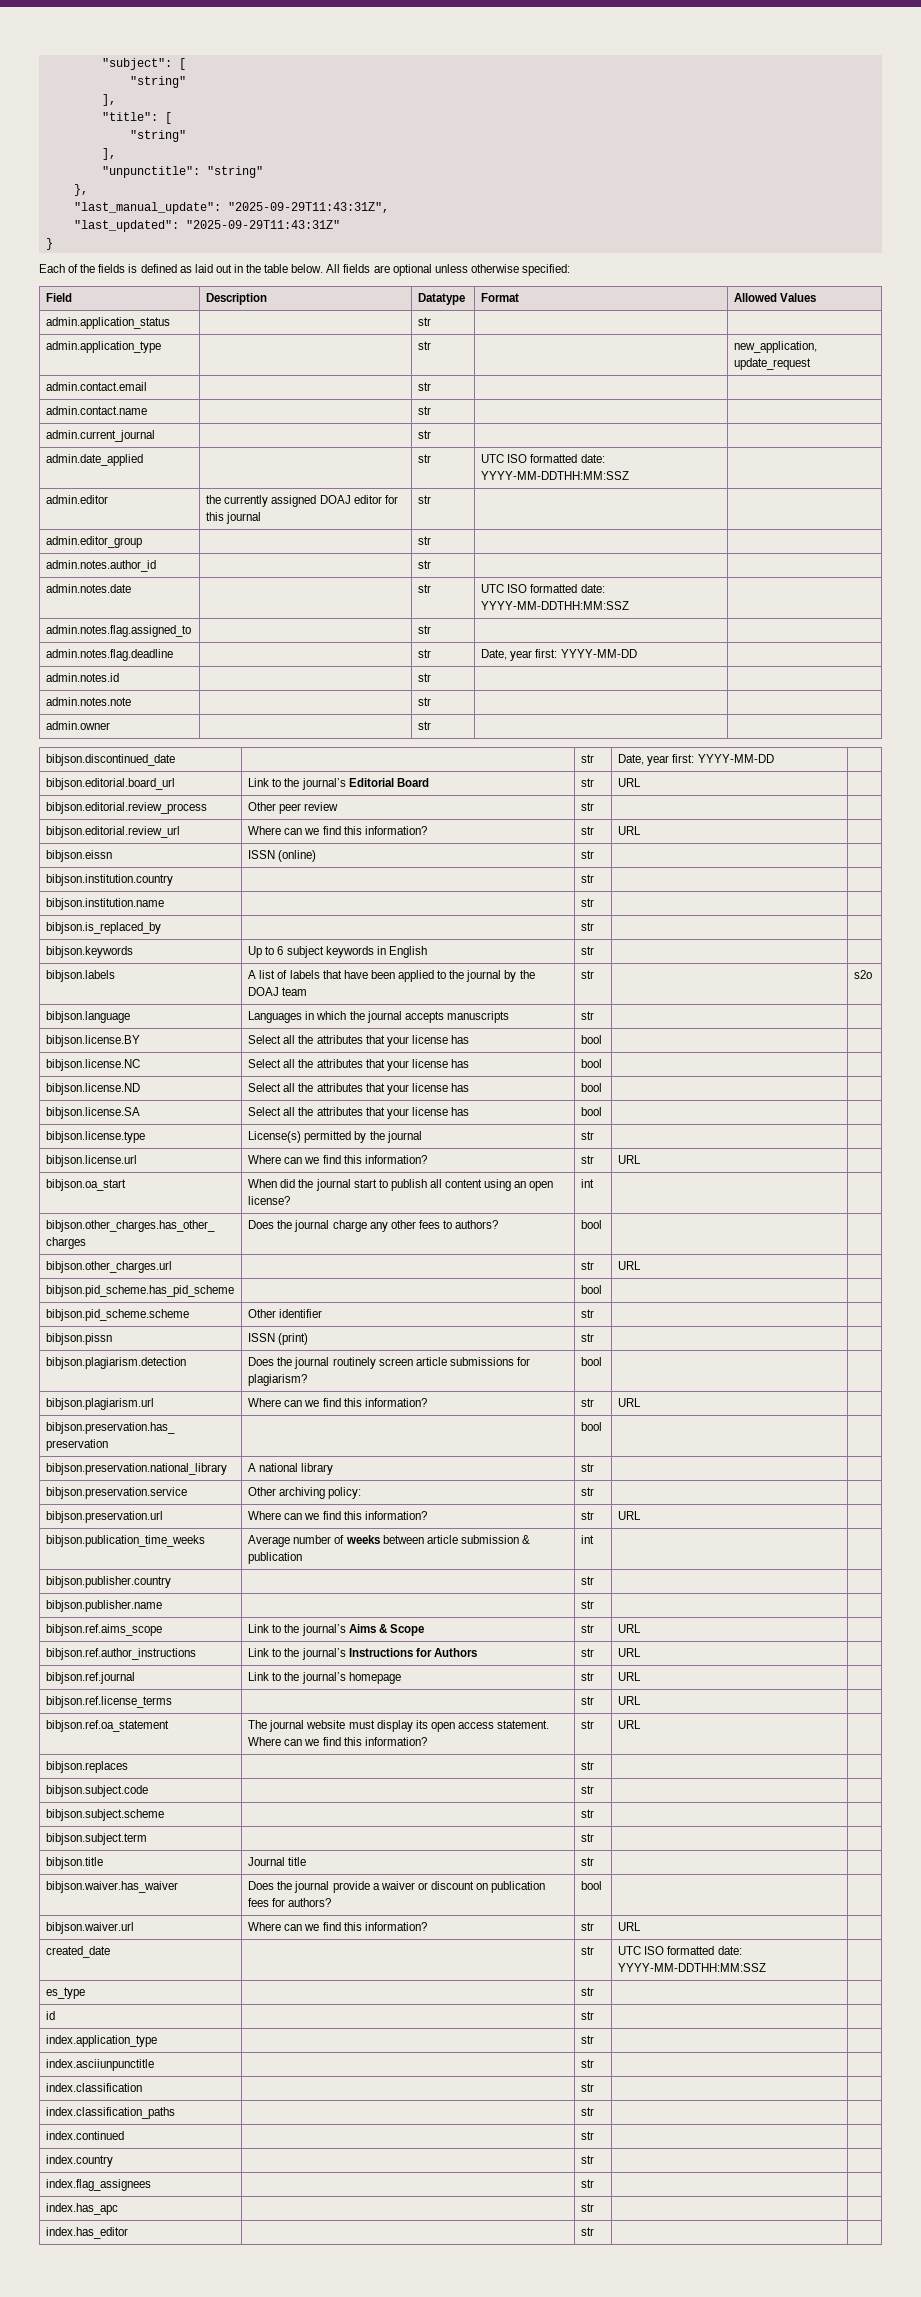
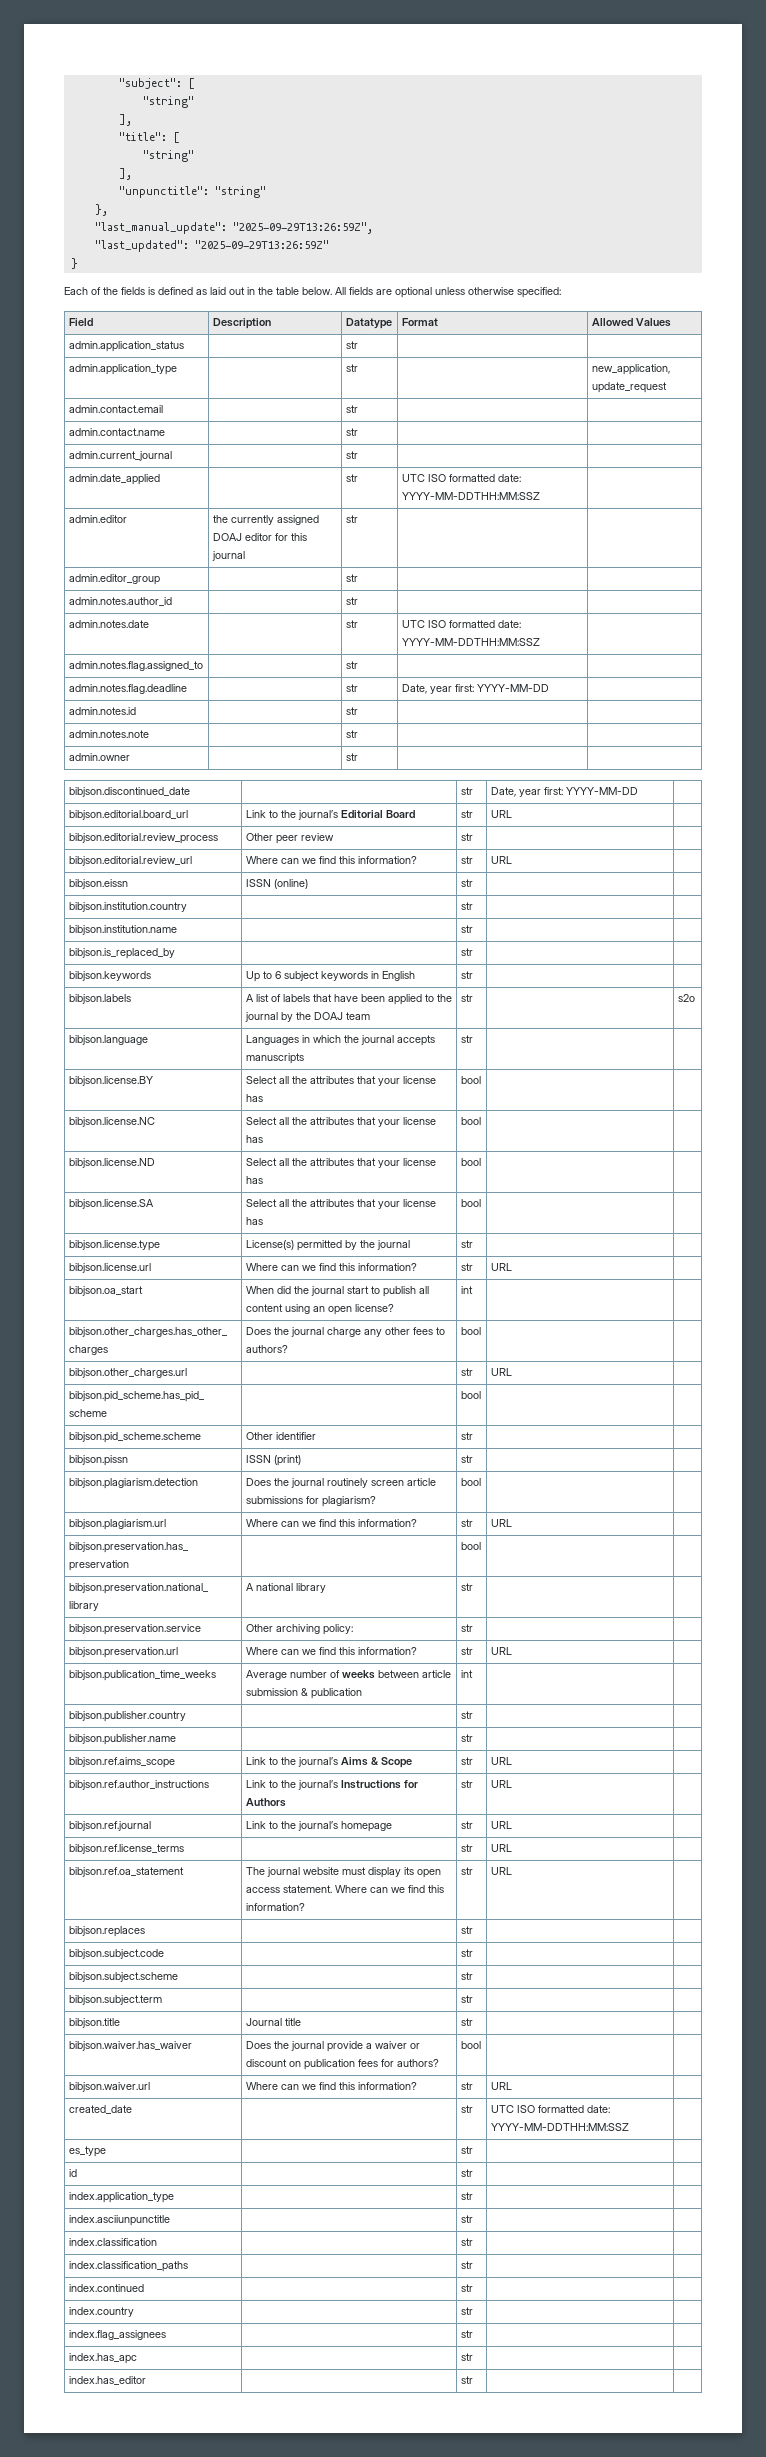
- "last_manual_update": "2025-09-29T11:43:31Z",
+ "last_manual_update": "2025-09-29T13:26:59Z",
- "last_updated": "2025-09-29T11:43:31Z"
+ "last_updated": "2025-09-29T13:26:59Z"

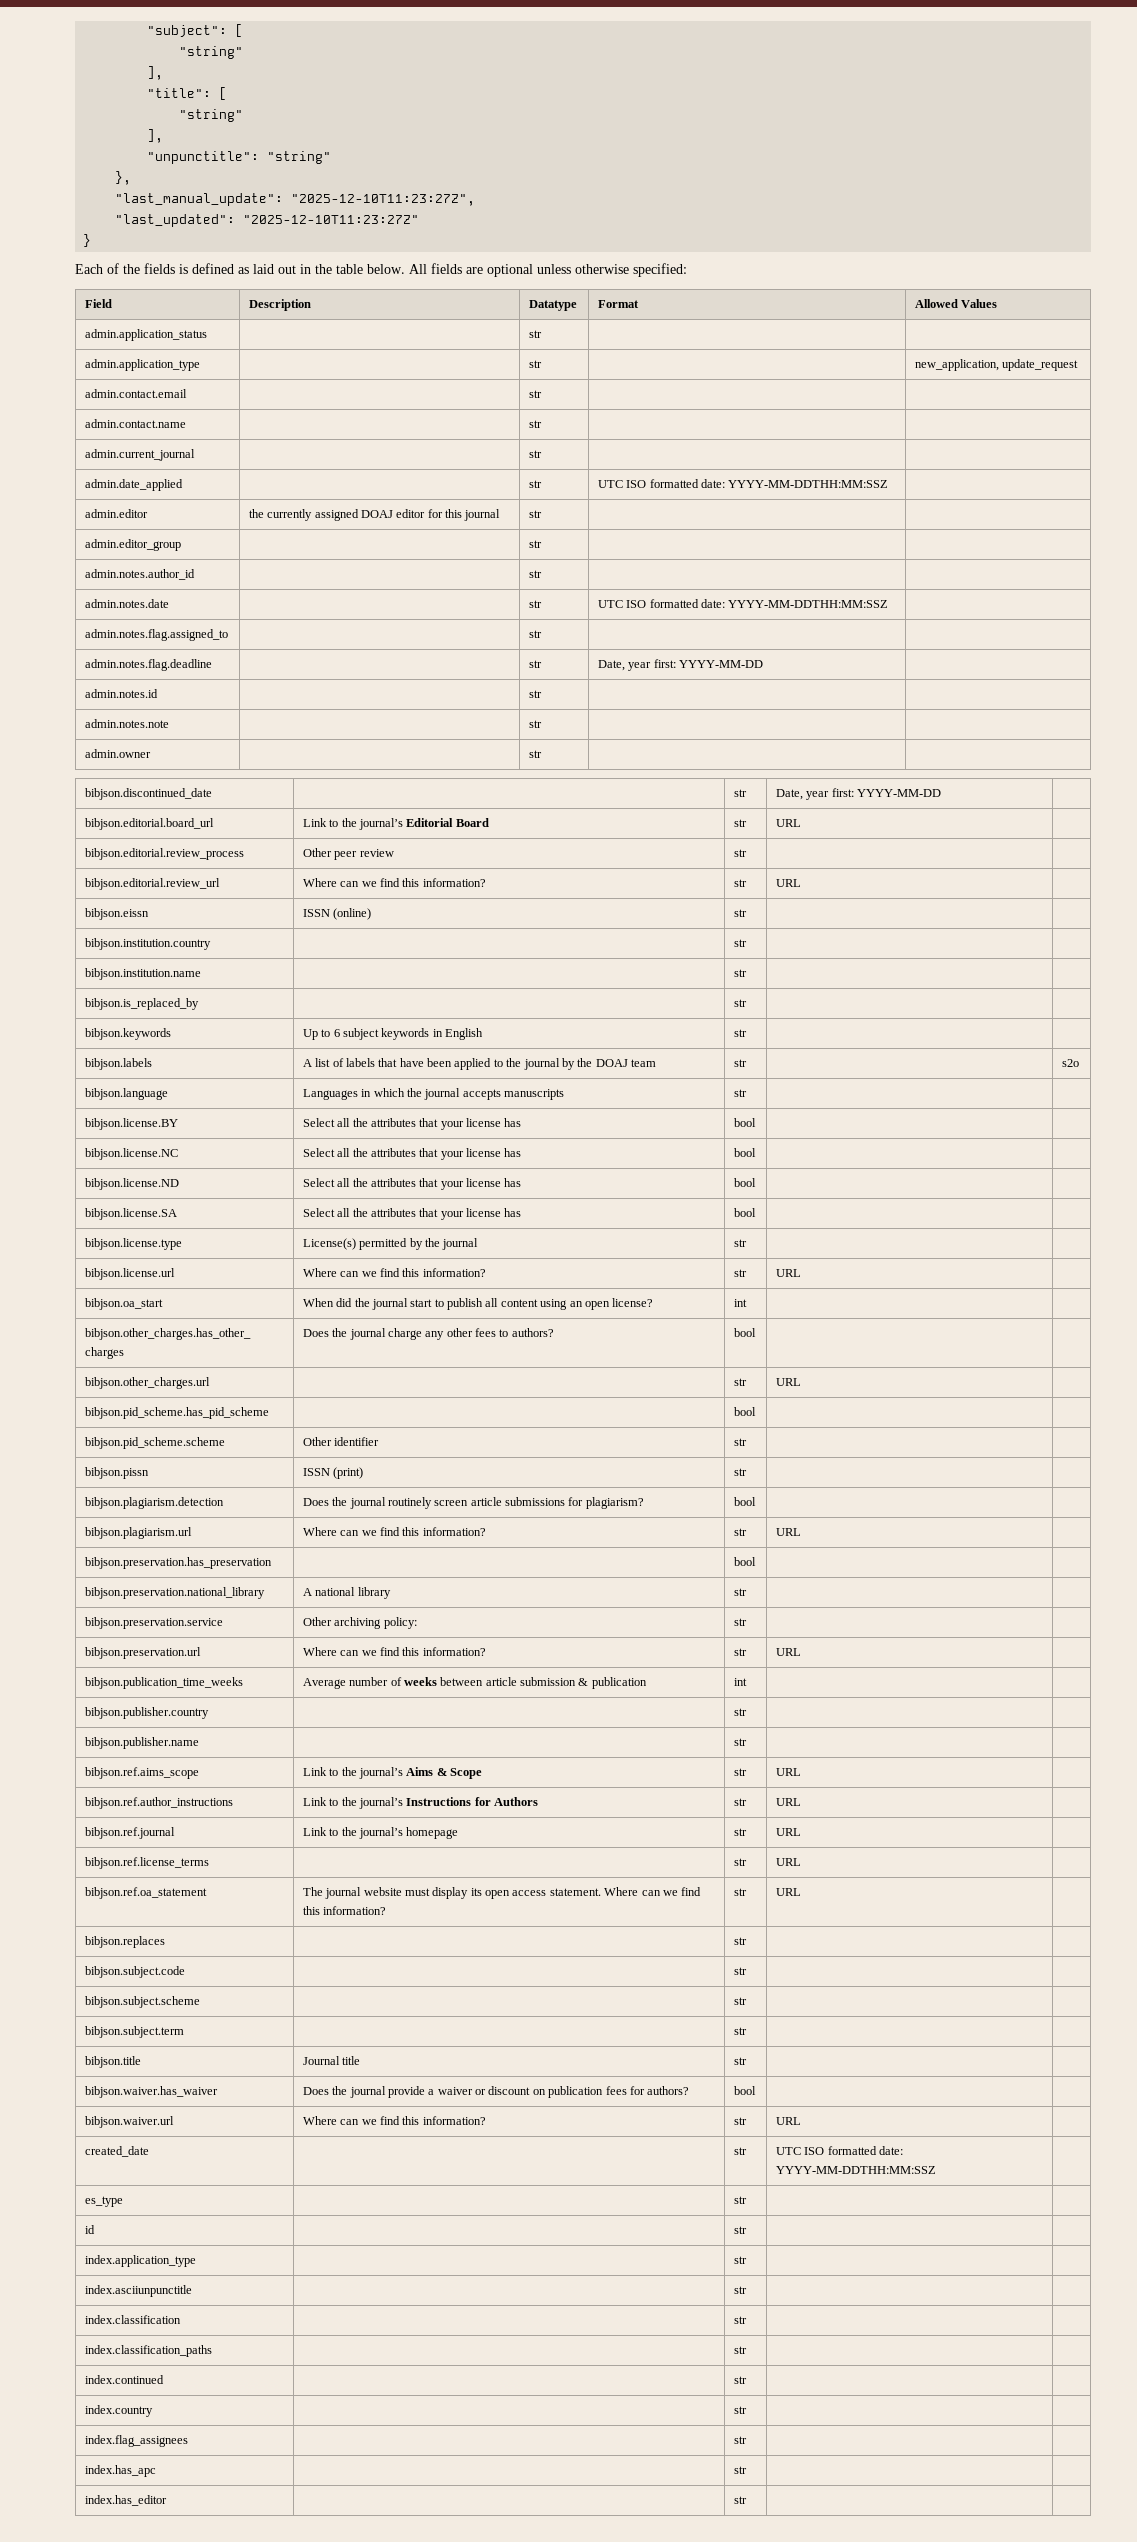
- "last_manual_update": "2025-09-29T13:26:59Z",
+ "last_manual_update": "2025-12-10T11:23:27Z",
- "last_updated": "2025-09-29T13:26:59Z"
+ "last_updated": "2025-12-10T11:23:27Z"

